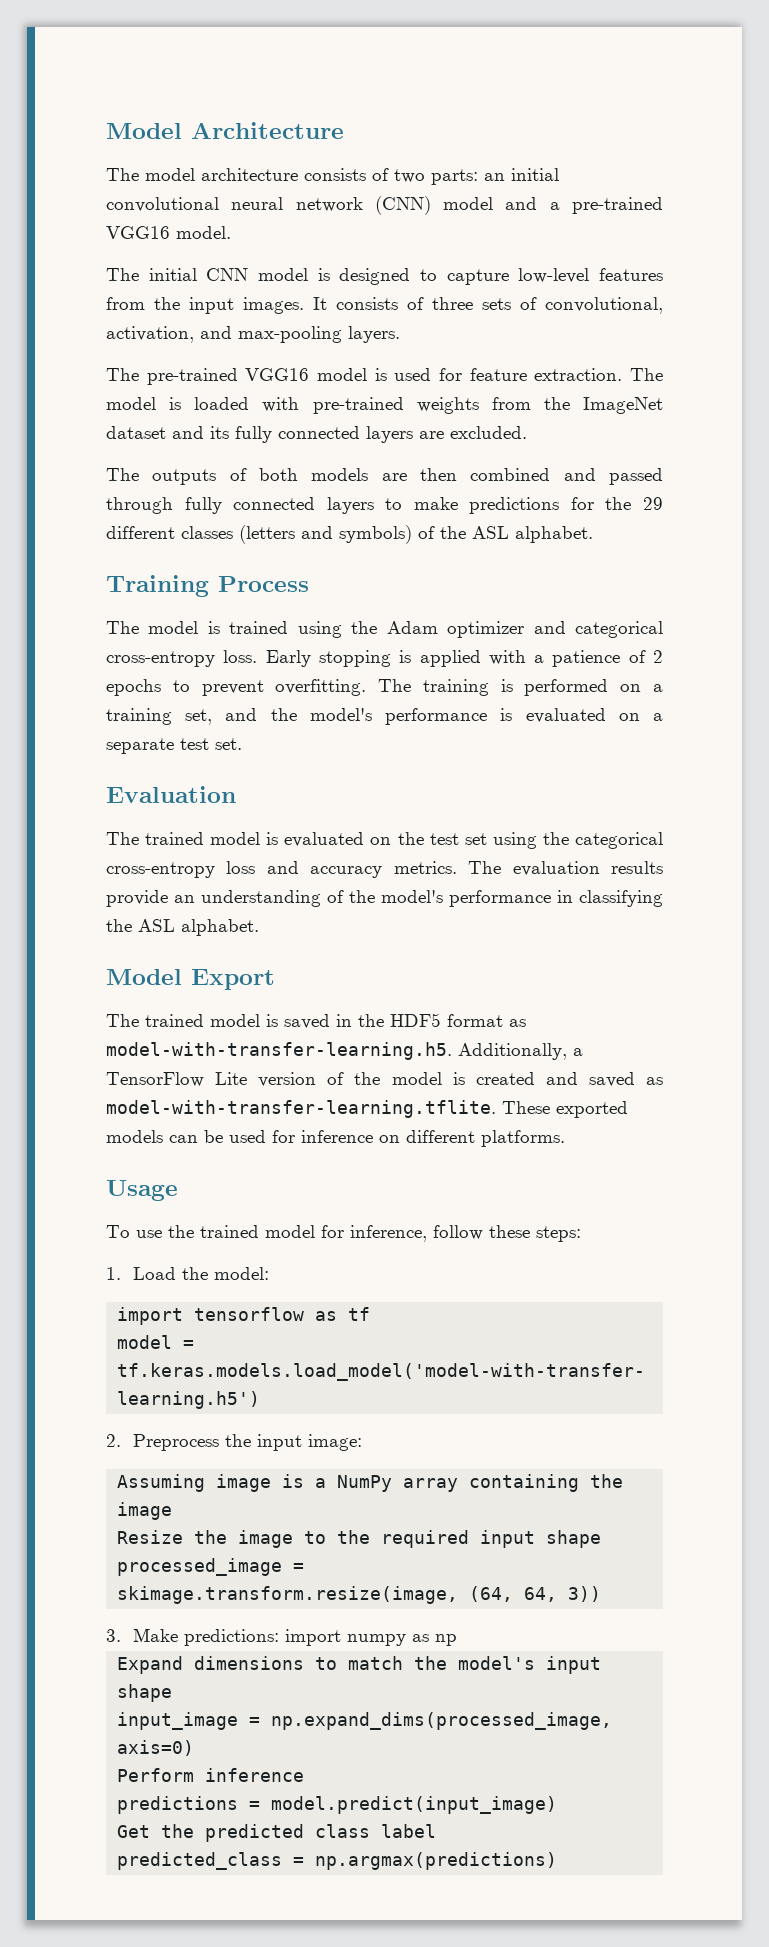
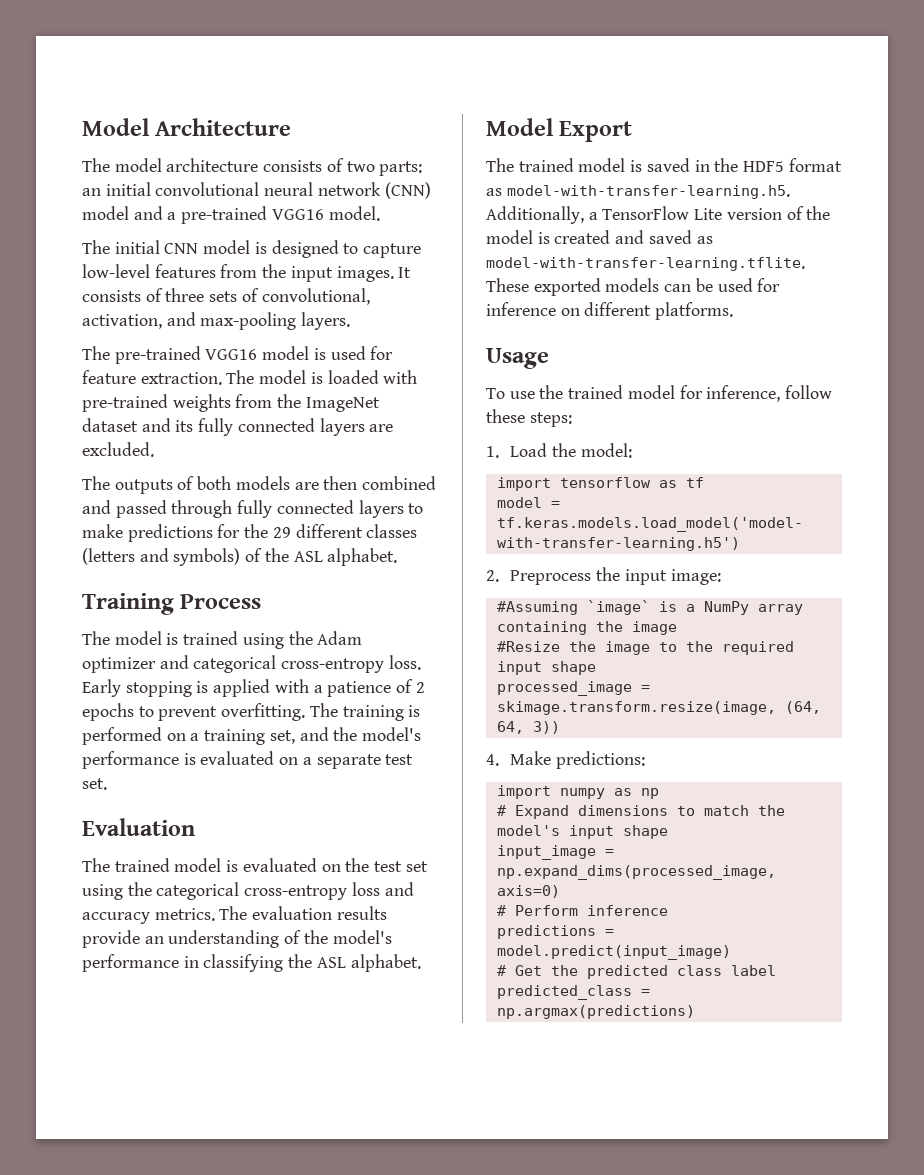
- Assuming image is a NumPy array containing the image
+ #Assuming `image` is a NumPy array containing the image
- Resize the image to the required input shape
+ #Resize the image to the required input shape
- 3. Make predictions: import numpy as np
+ 4. Make predictions:
+ import numpy as np
- Expand dimensions to match the model's input shape
+ # Expand dimensions to match the model's input shape
- Perform inference
+ # Perform inference
- Get the predicted class label
+ # Get the predicted class label

